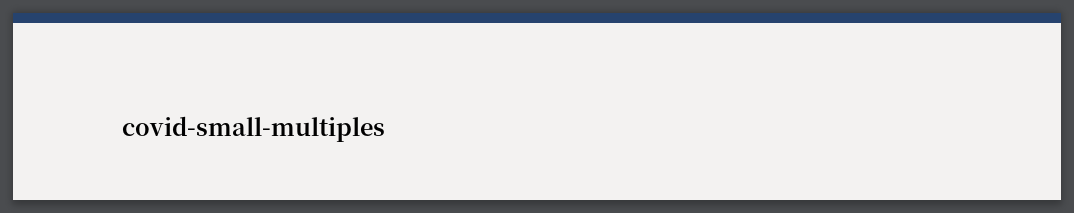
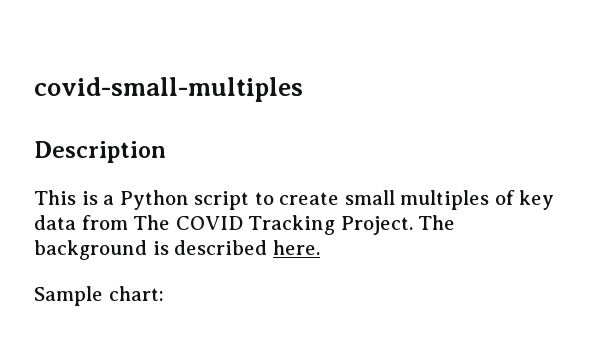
+ Description
+ This is a Python script to create small multiples of key data from The COVID Tracking Project. The background is described here.
+ Sample chart:

